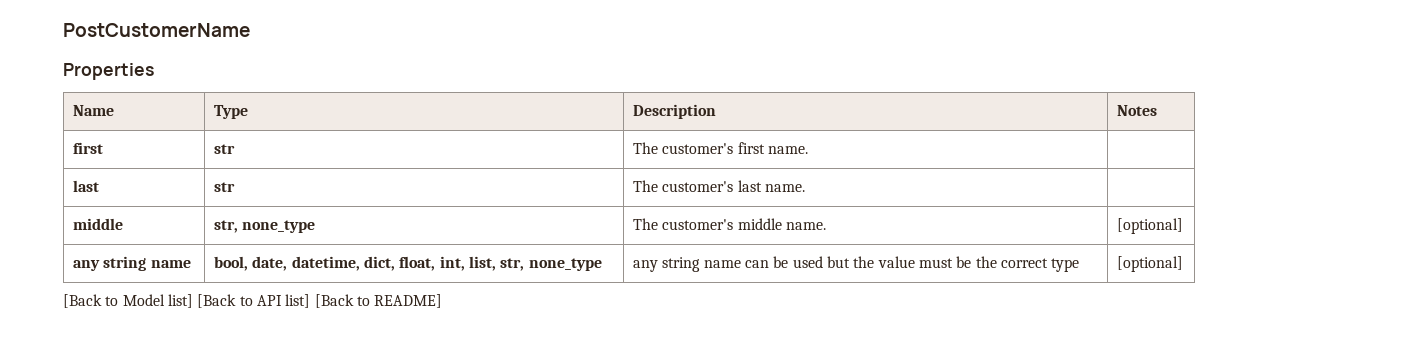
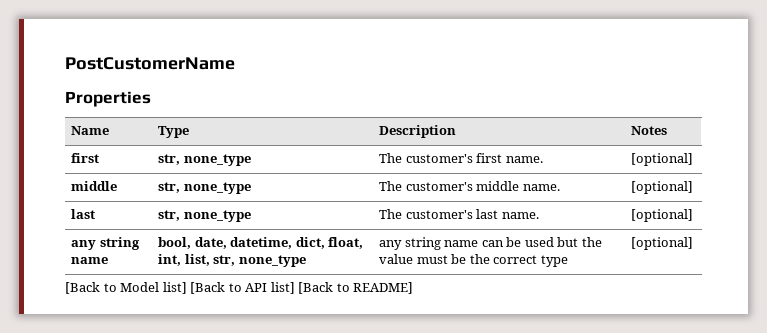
- first | str | The customer's first name. |
- last | str | The customer's last name. |
+ first | str, none_type | The customer's first name. | [optional]
+ last | str, none_type | The customer's last name. | [optional]

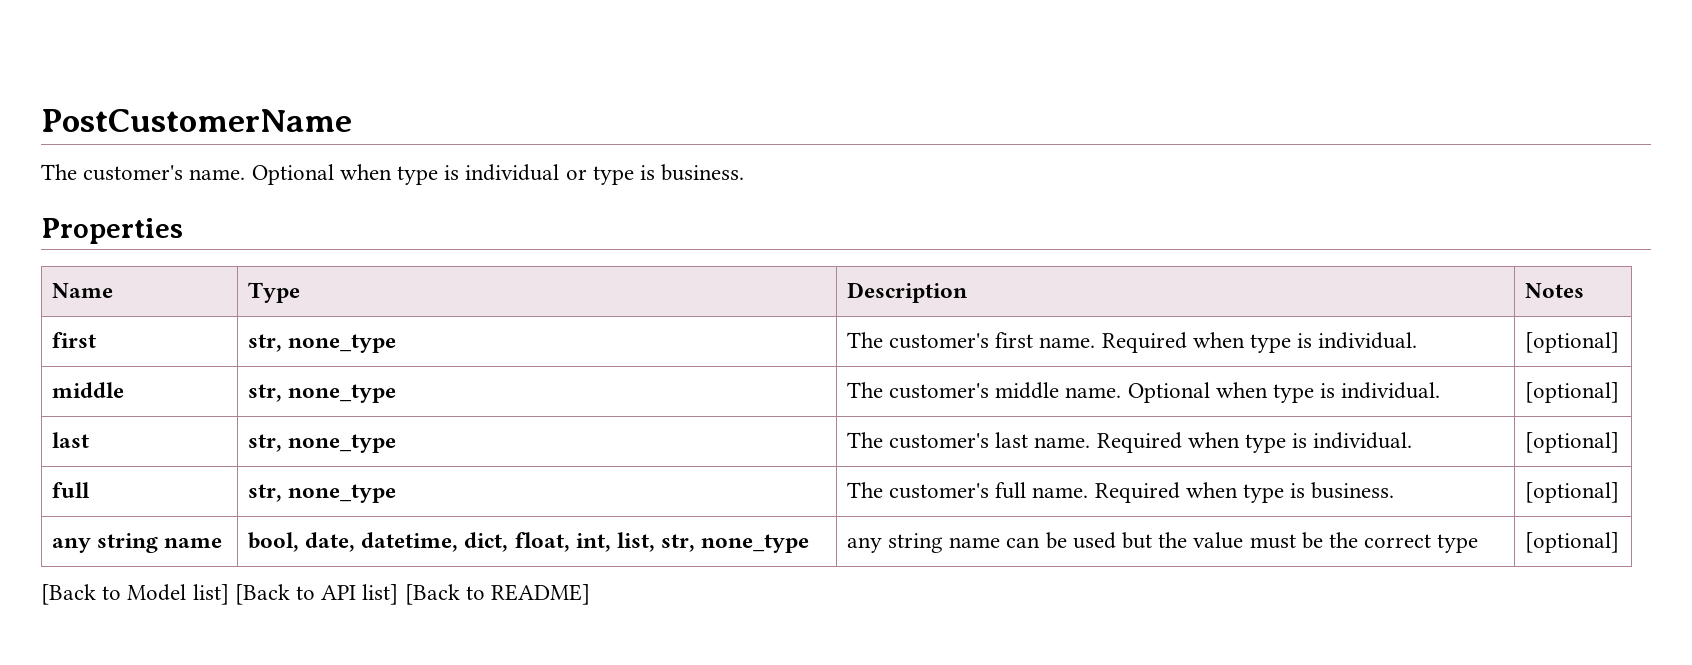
+ The customer's name. Optional when type is individual or type is business.
- first | str, none_type | The customer's first name. | [optional]
+ first | str, none_type | The customer's first name. Required when type is individual. | [optional]
- middle | str, none_type | The customer's middle name. | [optional]
+ middle | str, none_type | The customer's middle name. Optional when type is individual. | [optional]
- last | str, none_type | The customer's last name. | [optional]
+ last | str, none_type | The customer's last name. Required when type is individual. | [optional]
+ full | str, none_type | The customer's full name. Required when type is business. | [optional]

